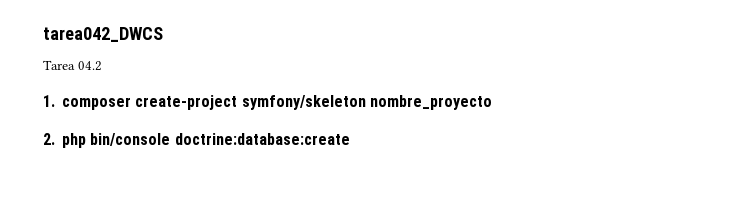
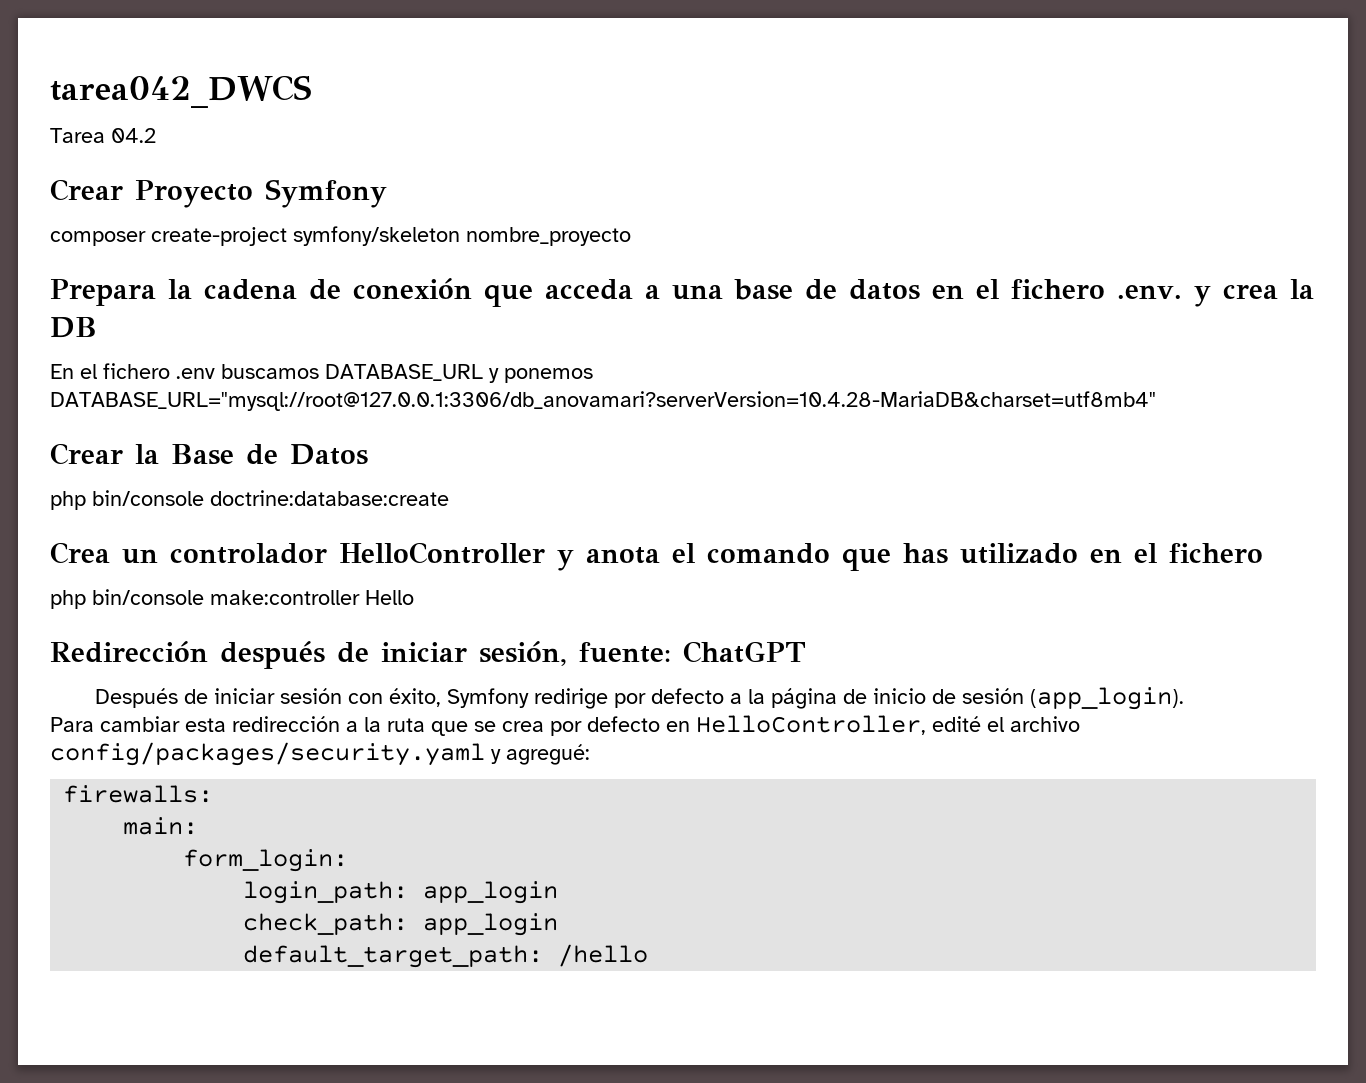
- 1. composer create-project symfony/skeleton nombre_proyecto
+ Crear Proyecto Symfony
+ composer create-project symfony/skeleton nombre_proyecto
- 2. php bin/console doctrine:database:create
+ Prepara la cadena de conexión que acceda a una base de datos en el fichero .env. y crea la DB
+ En el fichero .env buscamos DATABASE_URL y ponemos DATABASE_URL="mysql://root@127.0.0.1:3306/db_anovamari?serverVersion=10.4.28-MariaDB&charset=utf8mb4"
+ Crear la Base de Datos
+ php bin/console doctrine:database:create
+ Crea un controlador HelloController y anota el comando que has utilizado en el fichero
+ php bin/console make:controller Hello
+ Redirección después de iniciar sesión, fuente: ChatGPT
+ Después de iniciar sesión con éxito, Symfony redirige por defecto a la página de inicio de sesión (app_login).
+ Para cambiar esta redirección a la ruta que se crea por defecto en HelloController, edité el archivo config/packages/security.yaml y agregué:
+ firewalls:
+ main:
+ form_login:
+ login_path: app_login
+ check_path: app_login
+ default_target_path: /hello

